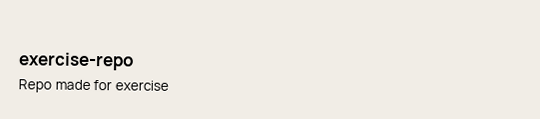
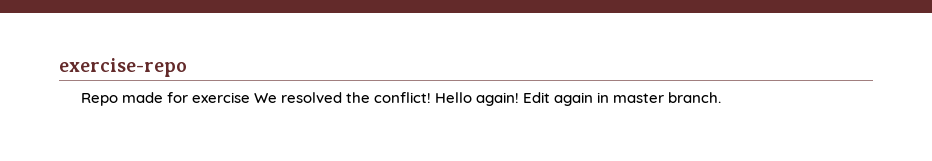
- Repo made for exercise
+ Repo made for exercise We resolved the conflict! Hello again! Edit again in master branch.

